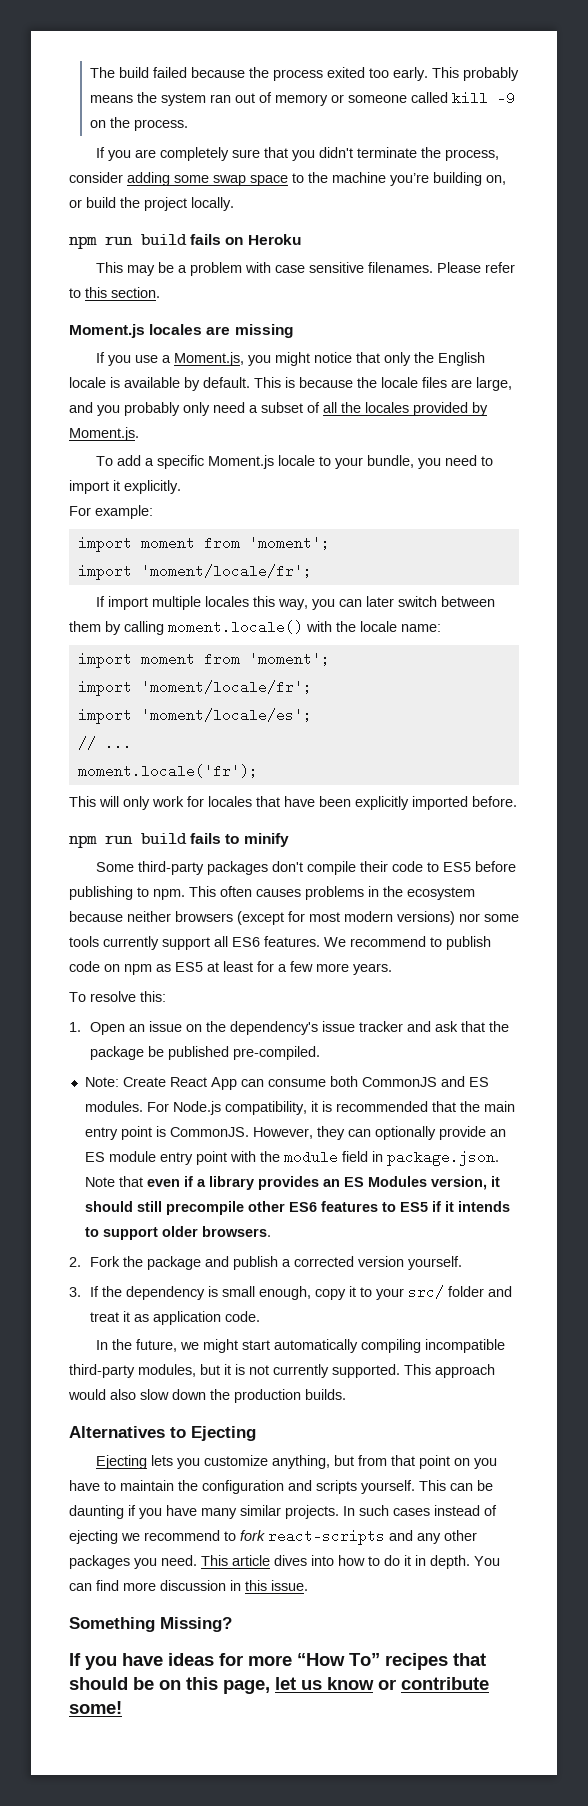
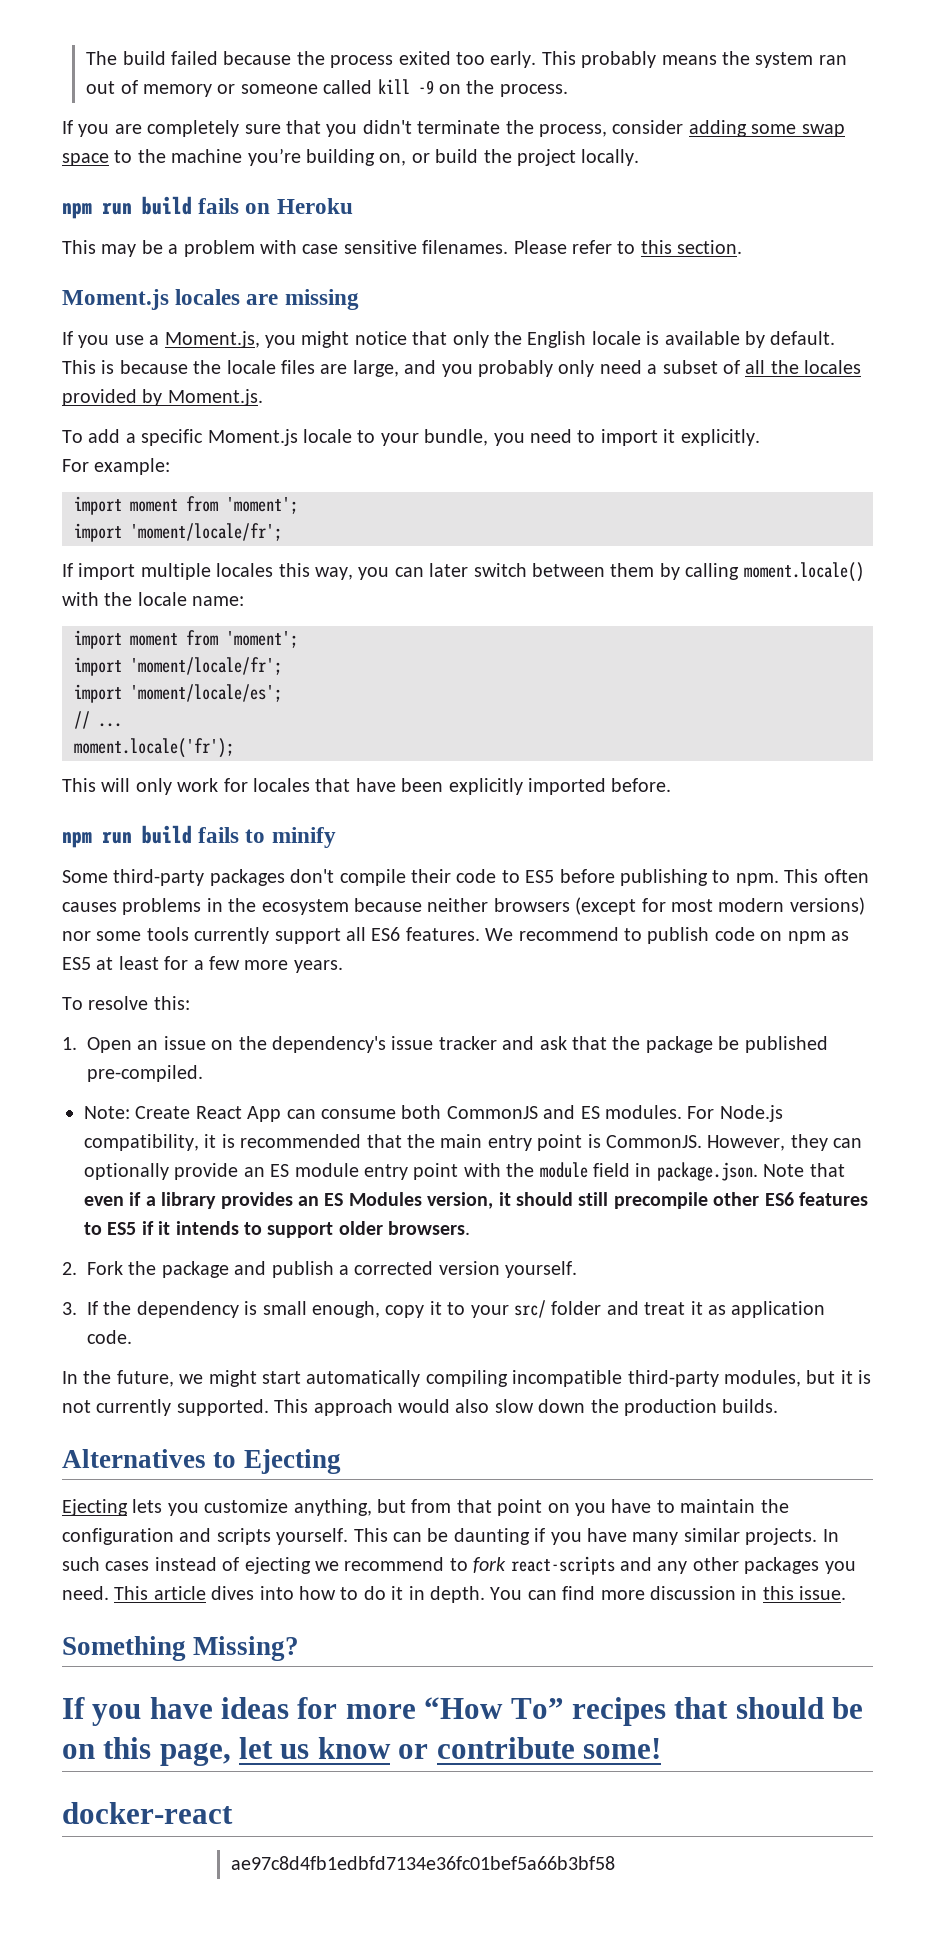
+ docker-react
+ ae97c8d4fb1edbfd7134e36fc01bef5a66b3bf58

